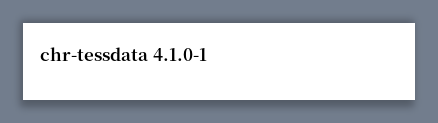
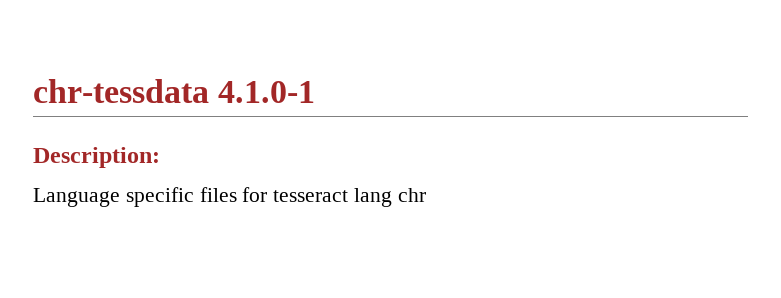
+ Description:
+ Language specific files for tesseract lang chr

